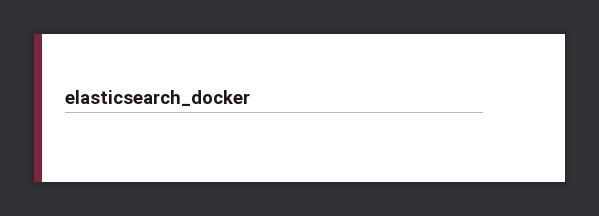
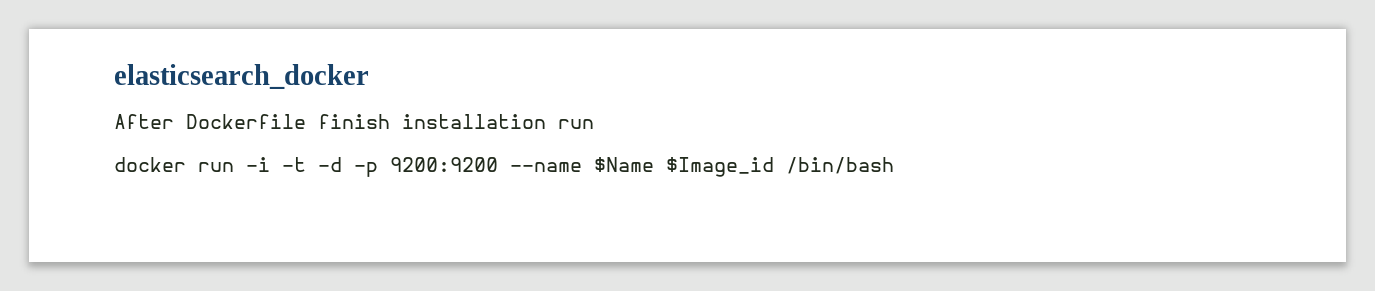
+ After Dockerfile finish installation run
+ docker run -i -t -d -p 9200:9200 --name $Name $Image_id /bin/bash

